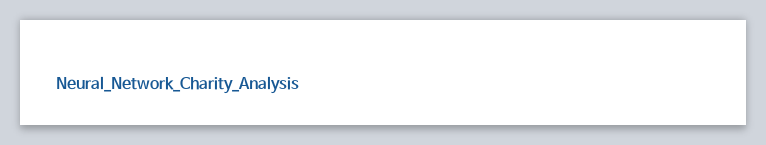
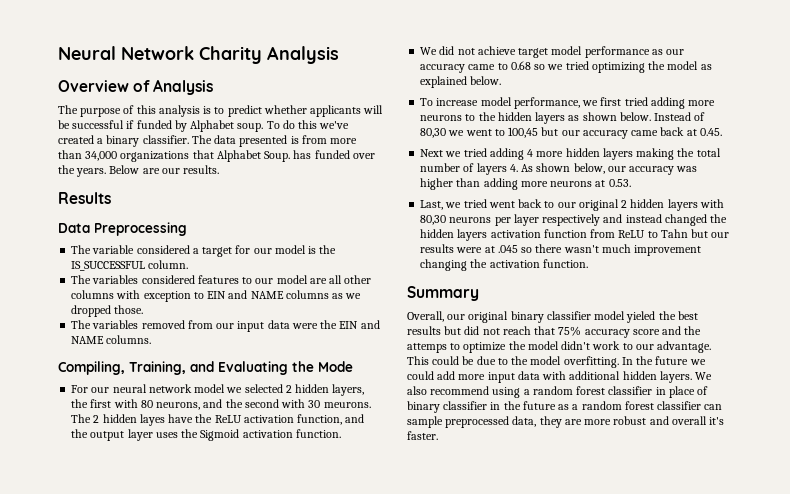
- Neural_Network_Charity_Analysis
+ Neural Network Charity Analysis
+ Overview of Analysis
+ The purpose of this analysis is to predict whether applicants will be successful if funded by Alphabet soup. To do this we've created a binary classifier. The data presented is from more than 34,000 organizations that Alphabet Soup. has funded over the years. Below are our results.
+ Results
+ Data Preprocessing
+ The variable considered a target for our model is the IS_SUCCESSFUL column.
+ The variables considered features to our model are all other columns with exception to EIN and NAME columns as we dropped those.
+ The variables removed from our input data were the EIN and NAME columns.
+ Compiling, Training, and Evaluating the Mode
+ For our neural network model we selected 2 hidden layers, the first with 80 neurons, and the second with 30 meurons. The 2 hidden layes have the ReLU activation function, and the output layer uses the Sigmoid activation function.
+ We did not achieve target model performance as our accuracy came to 0.68 so we tried optimizing the model as explained below.
+ To increase model performance, we first tried adding more neurons to the hidden layers as shown below. Instead of 80,30 we went to 100,45 but our accuracy came back at 0.45.
+ Next we tried adding 4 more hidden layers making the total number of layers 4. As shown below, our accuracy was higher than adding more neurons at 0.53.
+ Last, we tried went back to our original 2 hidden layers with 80,30 neurons per layer respectively and instead changed the hidden layers activation function from ReLU to Tahn but our results were at .045 so there wasn't much improvement changing the activation function.
+ Summary
+ Overall, our original binary classifier model yieled the best results but did not reach that 75% accuracy score and the attemps to optimize the model didn't work to our advantage. This could be due to the model overfitting. In the future we could add more input data with additional hidden layers. We also recommend using a random forest classifier in place of binary classifier in the future as a random forest classifier can sample preprocessed data, they are more robust and overall it's faster.

